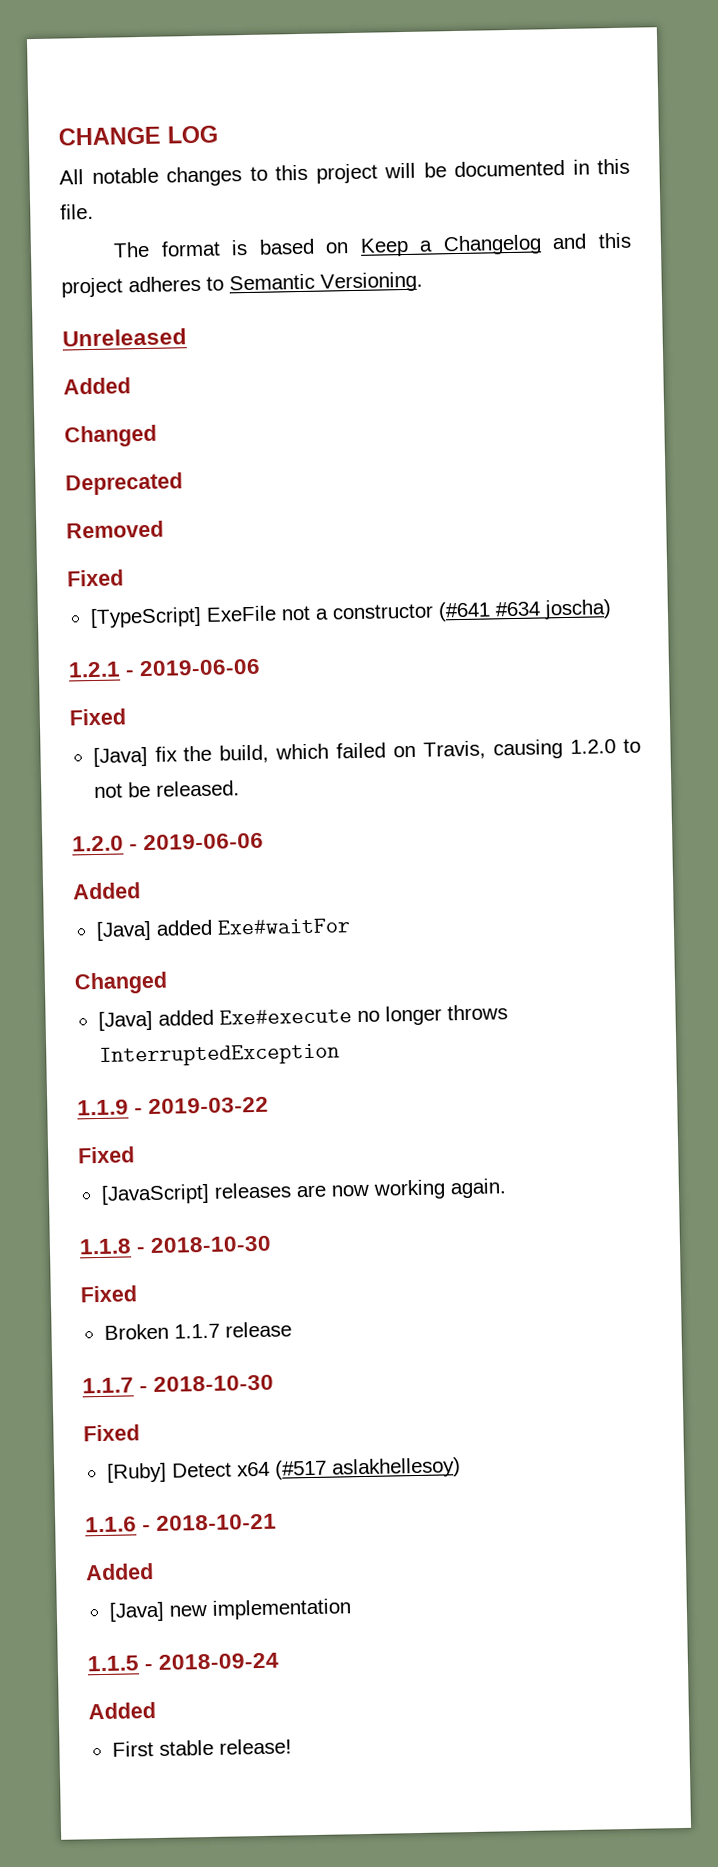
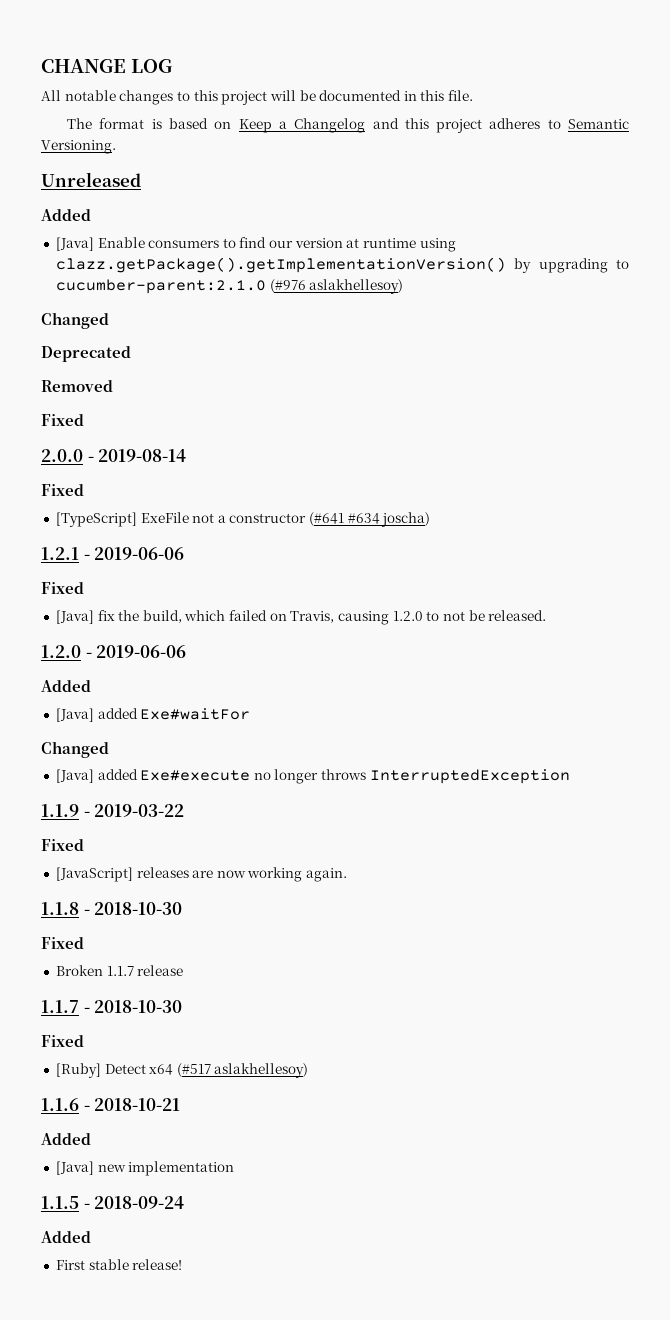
+ [Java] Enable consumers to find our version at runtime using clazz.getPackage().getImplementationVersion() by upgrading to cucumber-parent:2.1.0 (#976 aslakhellesoy)
+ 2.0.0 - 2019-08-14
+ Fixed

